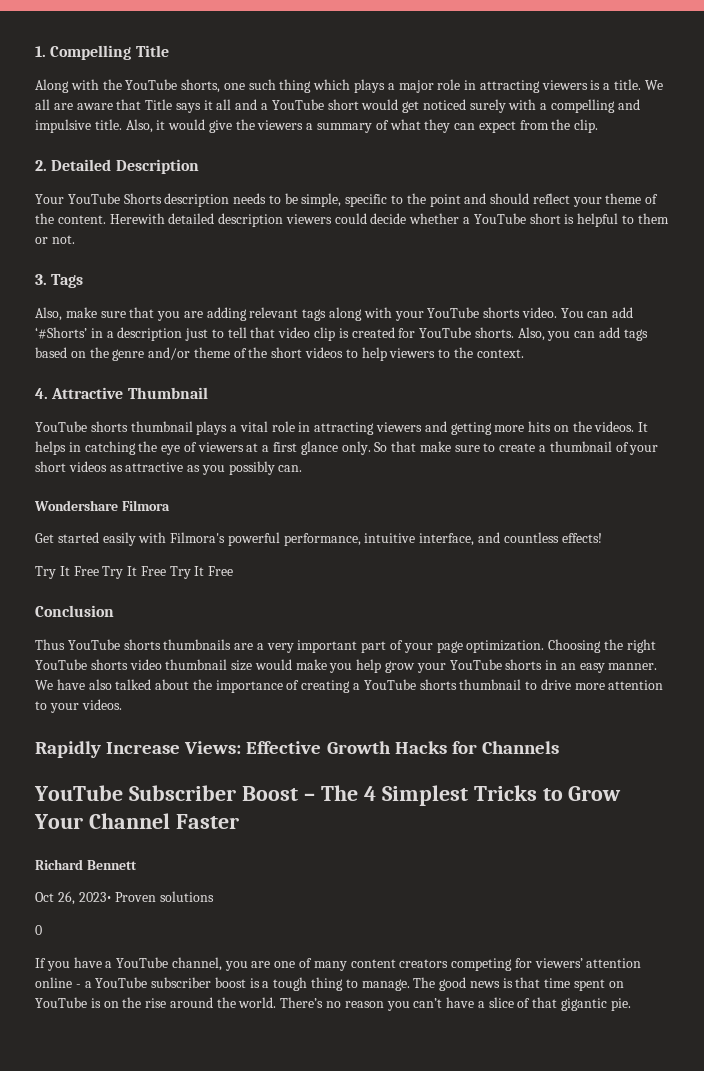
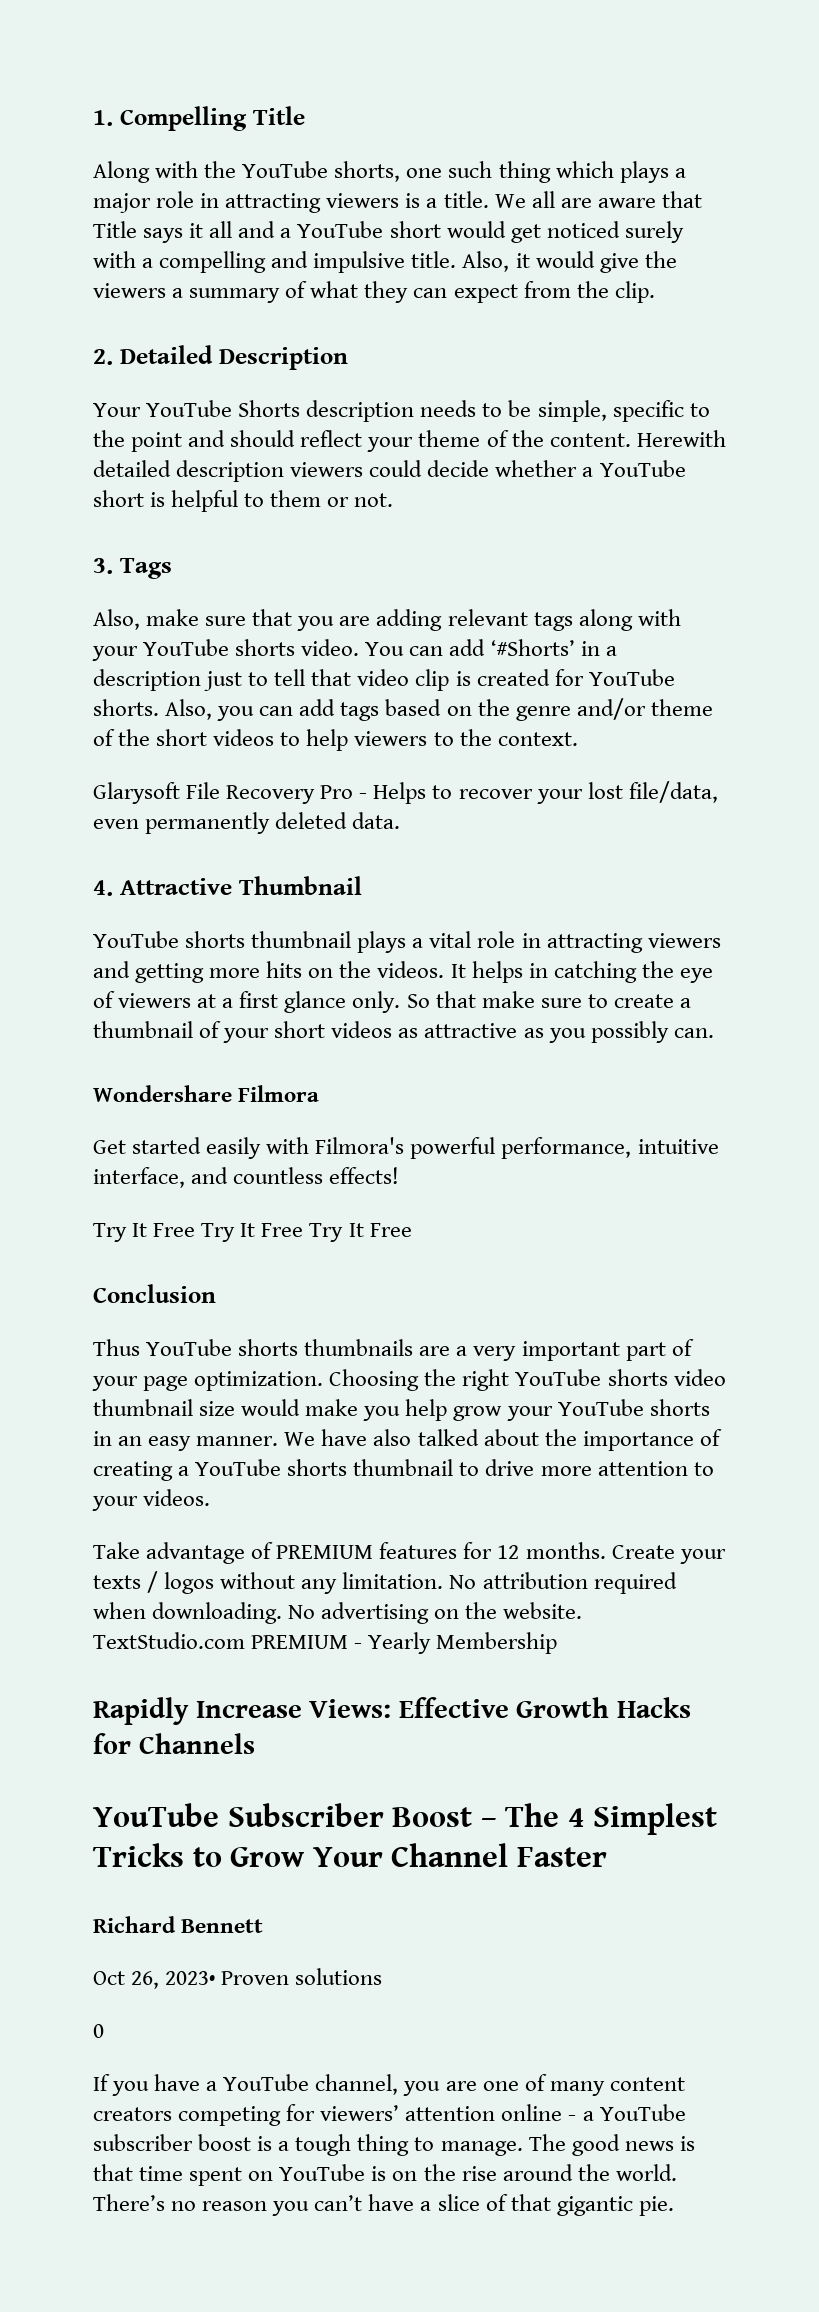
+ Glarysoft File Recovery Pro - Helps to recover your lost file/data, even permanently deleted data.
+ Take advantage of PREMIUM features for 12 months. Create your texts / logos without any limitation. No attribution required when downloading. No advertising on the website. TextStudio.com PREMIUM - Yearly Membership

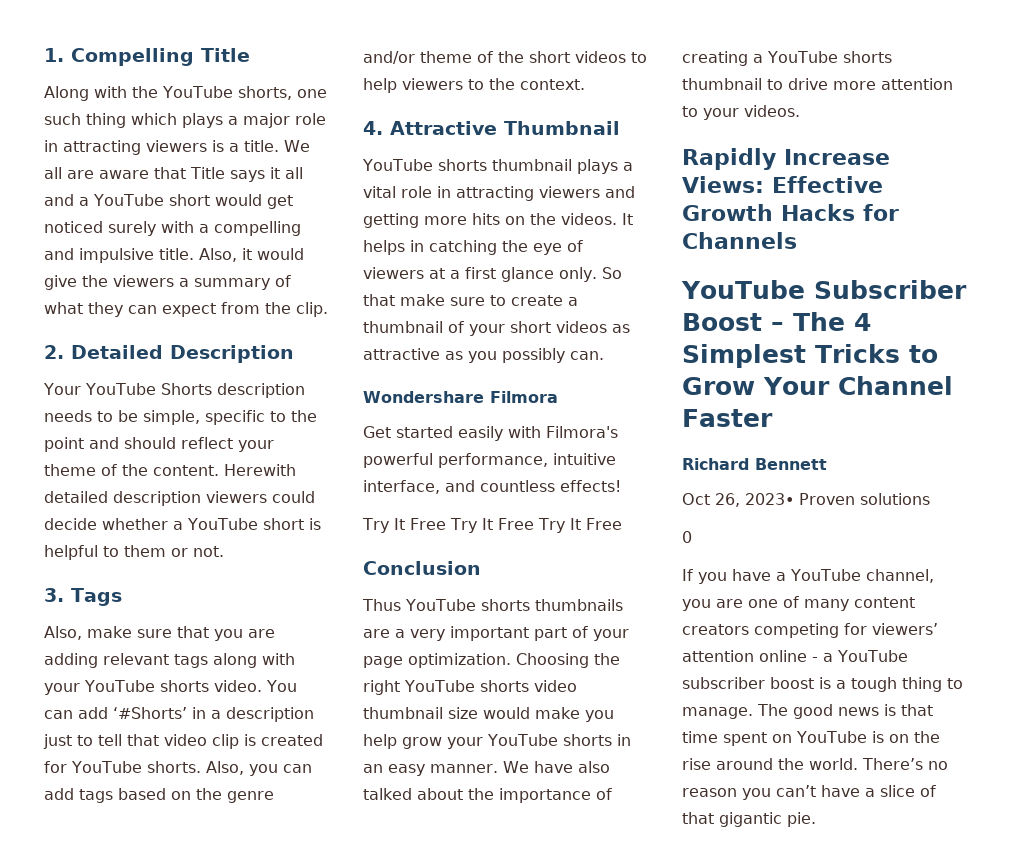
- Glarysoft File Recovery Pro - Helps to recover your lost file/data, even permanently deleted data.
- Take advantage of PREMIUM features for 12 months. Create your texts / logos without any limitation. No attribution required when downloading. No advertising on the website. TextStudio.com PREMIUM - Yearly Membership

